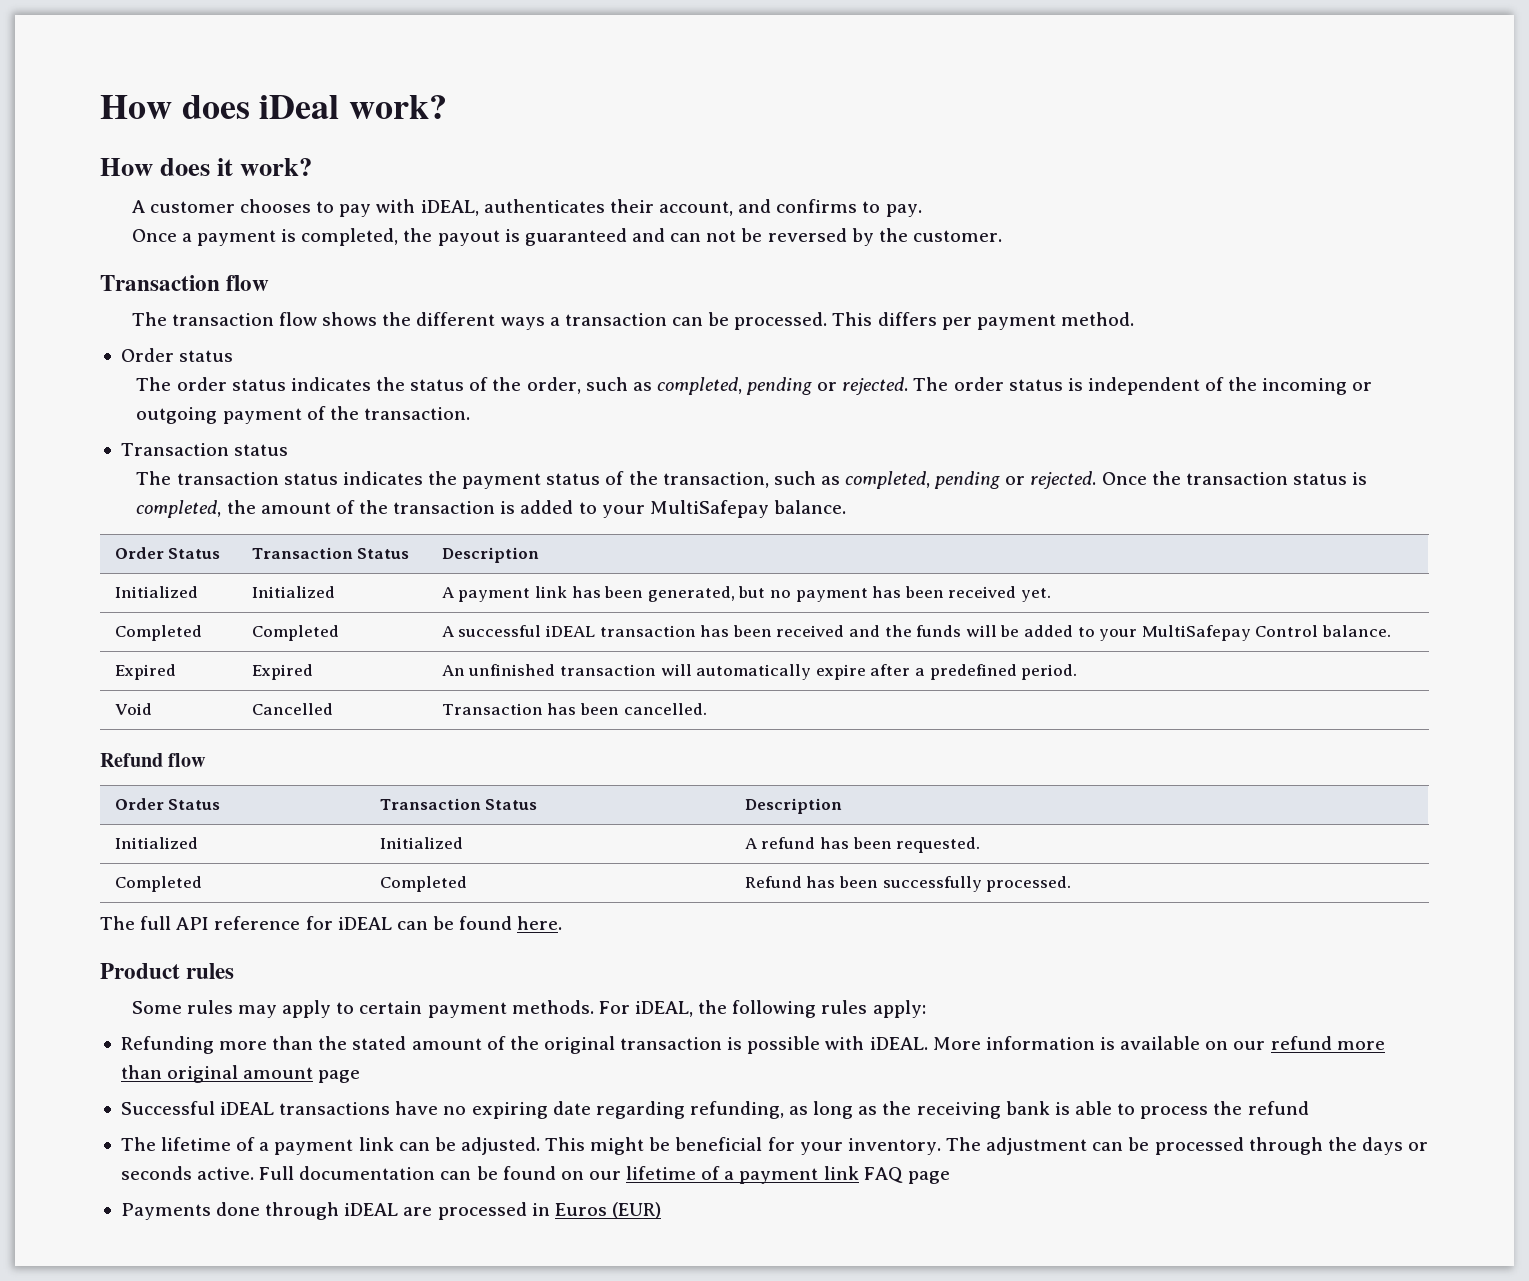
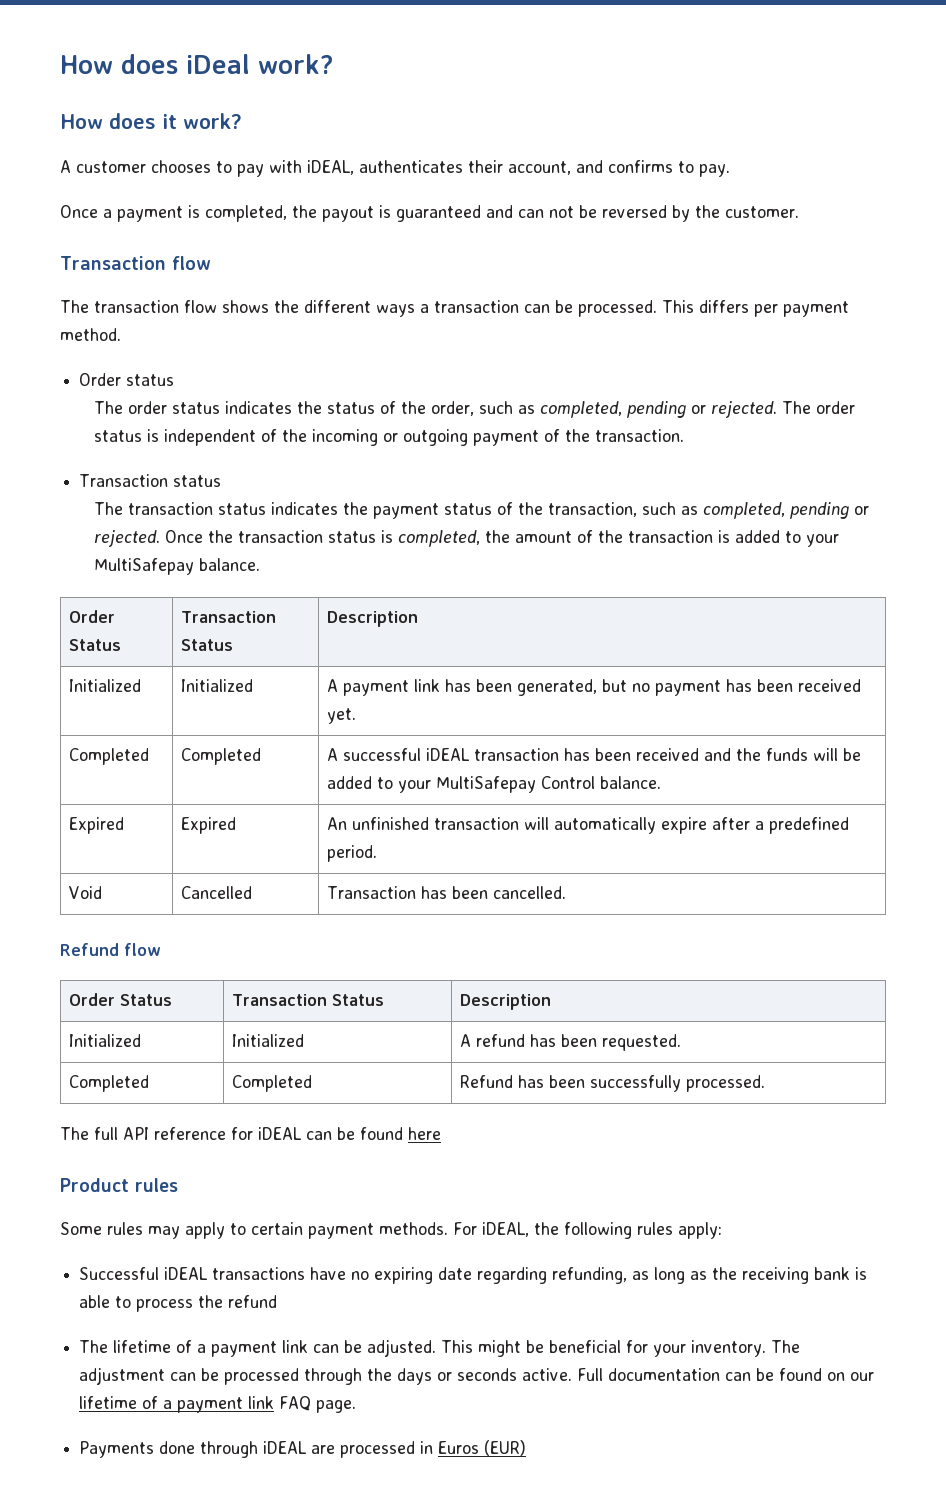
- The full API reference for iDEAL can be found here.
+ The full API reference for iDEAL can be found here
- Refunding more than the stated amount of the original transaction is possible with iDEAL. More information is available on our refund more than original amount page
- Full documentation can be found on our lifetime of a payment link FAQ page
+ Full documentation can be found on our lifetime of a payment link FAQ page.

